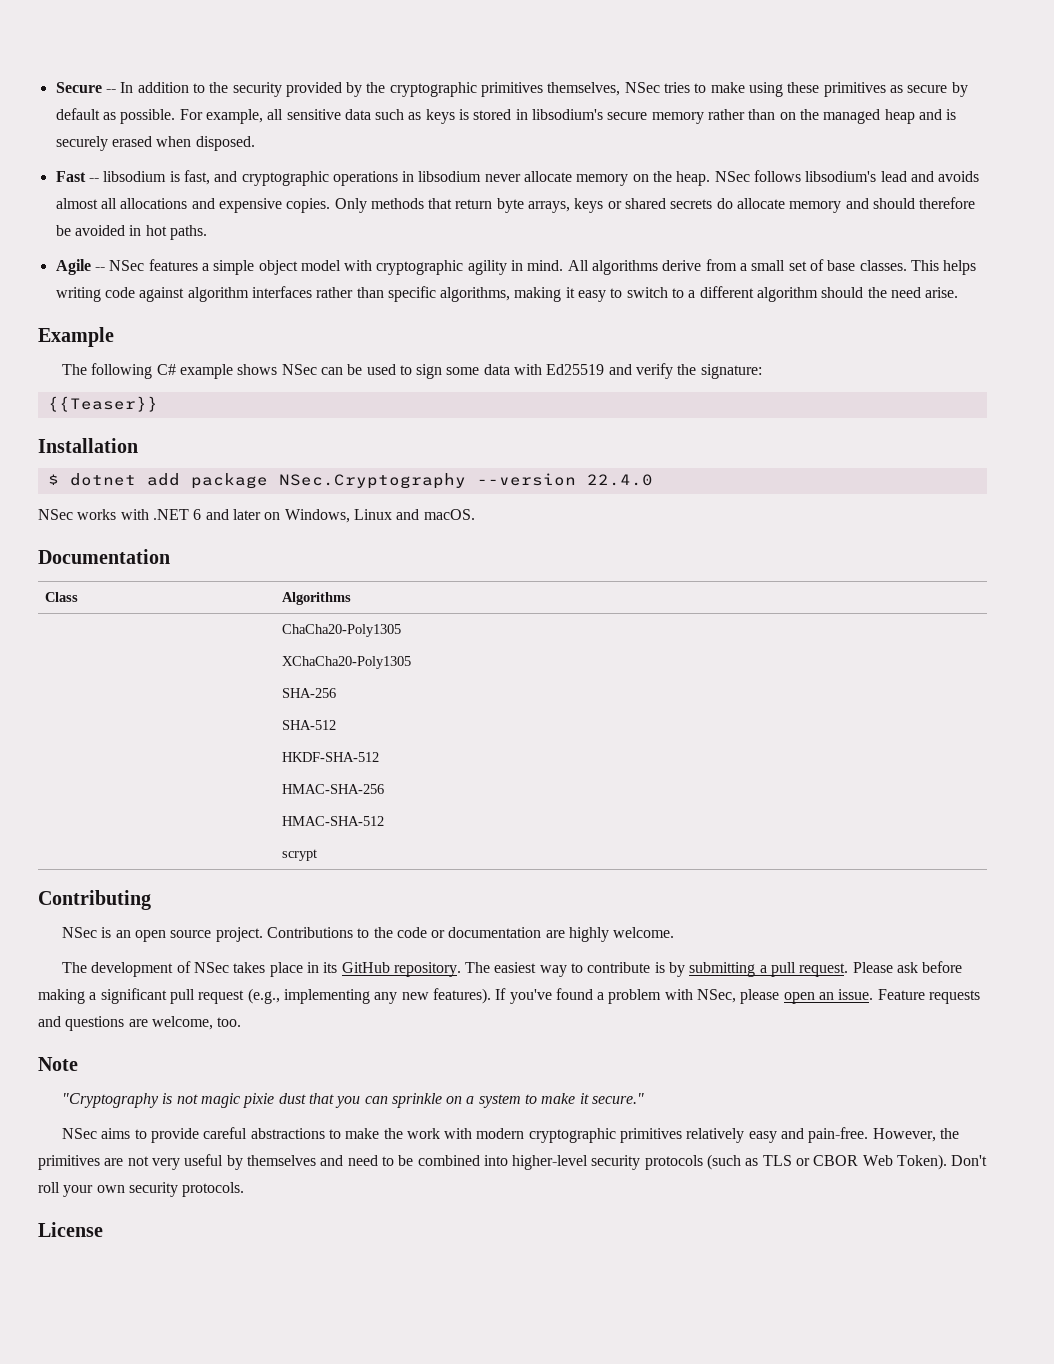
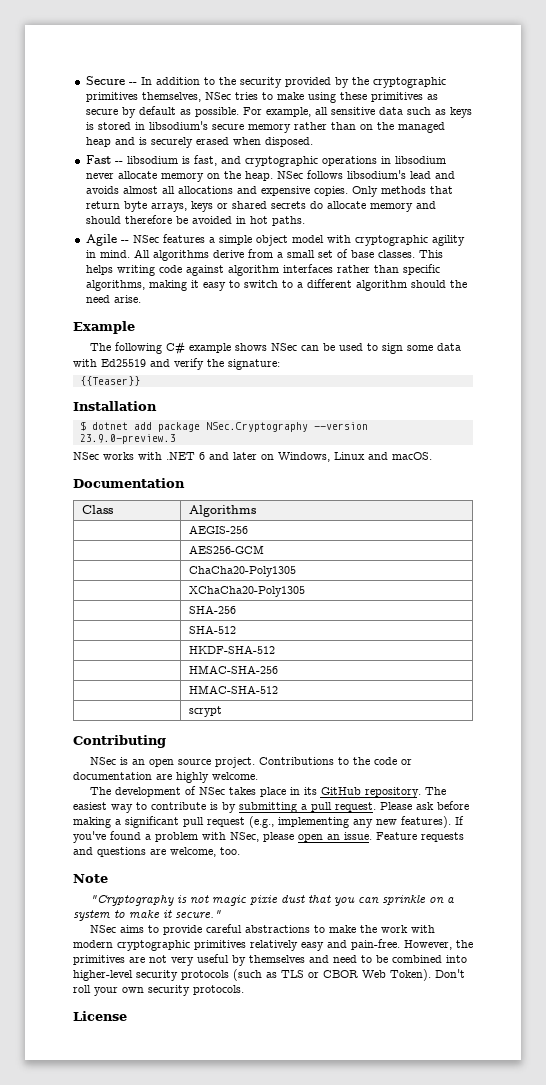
- $ dotnet add package NSec.Cryptography --version 22.4.0
+ $ dotnet add package NSec.Cryptography --version 23.9.0-preview.3
+ | AEGIS-256
+ | AES256-GCM

